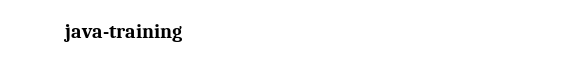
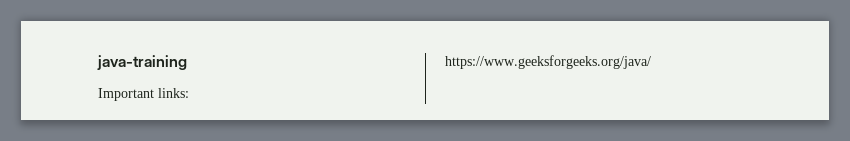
+ Important links:
+ https://www.geeksforgeeks.org/java/

